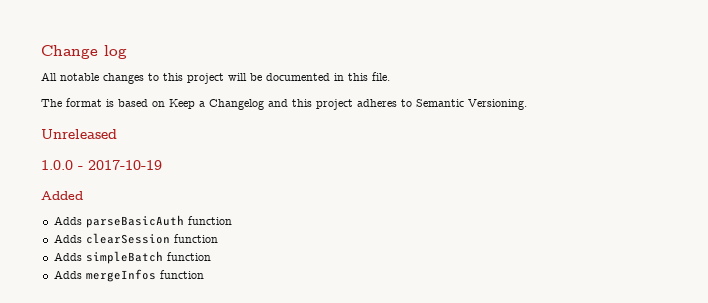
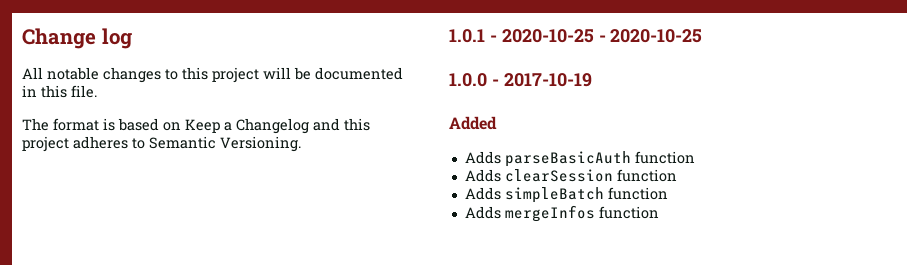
- Unreleased
+ 1.0.1 - 2020-10-25 - 2020-10-25

